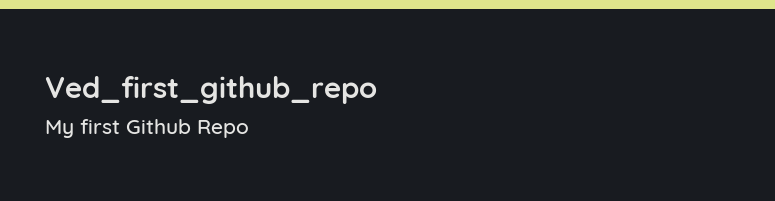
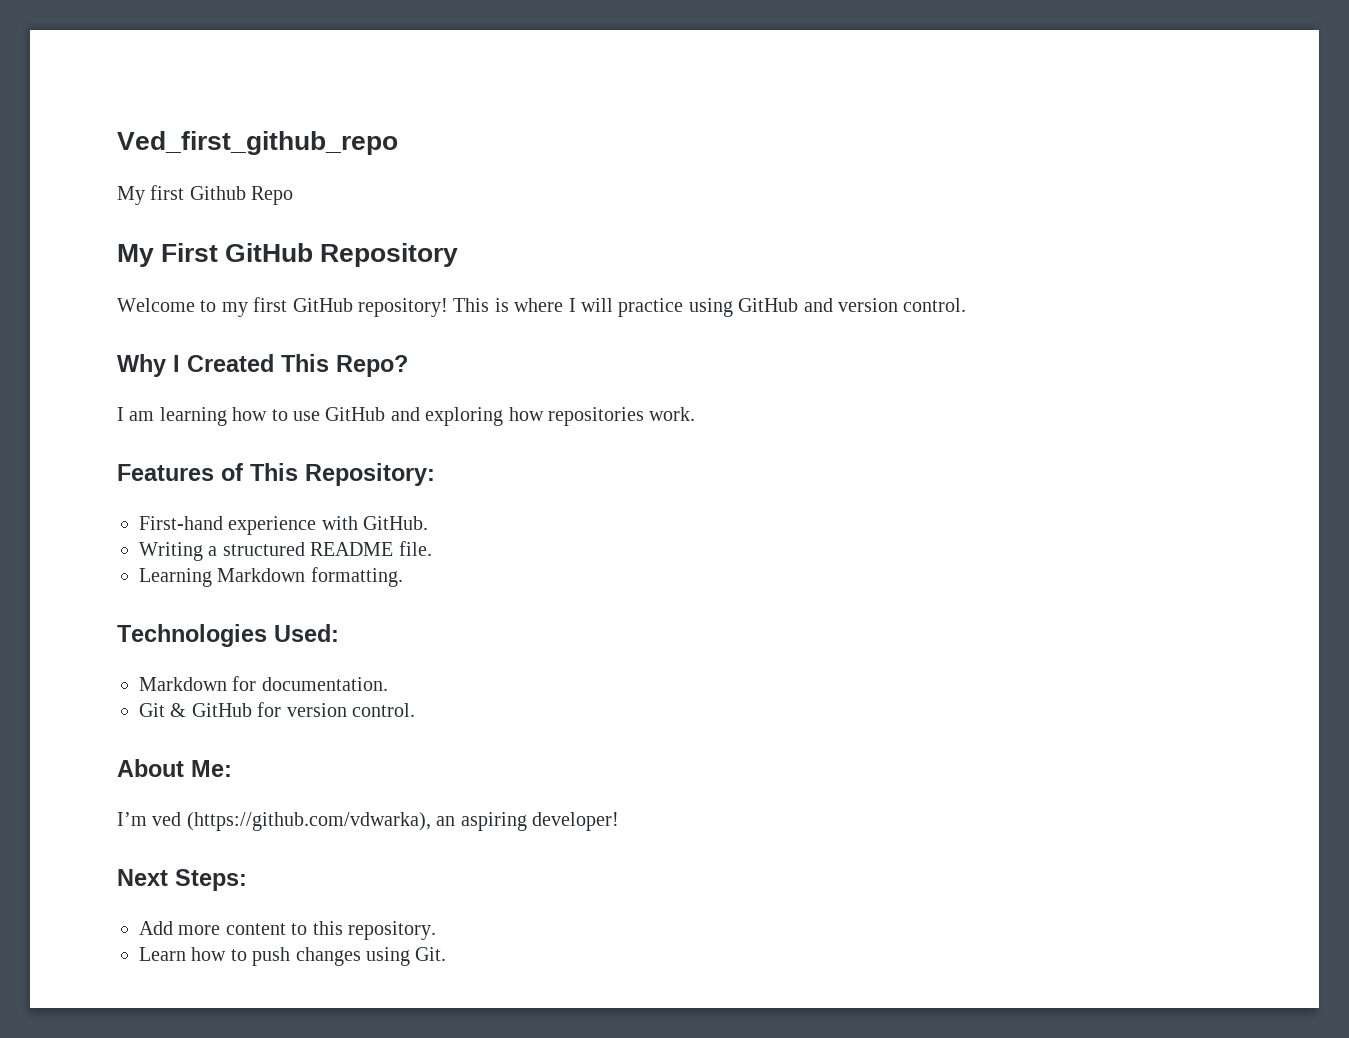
+ My First GitHub Repository
+ Welcome to my first GitHub repository! This is where I will practice using GitHub and version control.
+ Why I Created This Repo?
+ I am learning how to use GitHub and exploring how repositories work.
+ Features of This Repository:
+ First-hand experience with GitHub.
+ Writing a structured README file.
+ Learning Markdown formatting.
+ Technologies Used:
+ Markdown for documentation.
+ Git & GitHub for version control.
+ About Me:
+ I’m ved (https://github.com/vdwarka), an aspiring developer!
+ Next Steps:
+ Add more content to this repository.
+ Learn how to push changes using Git.

